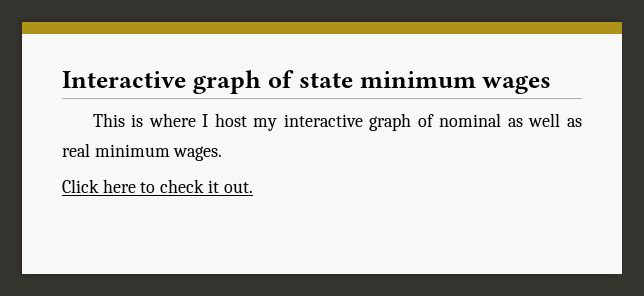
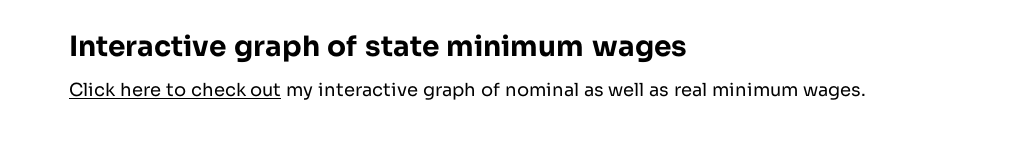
- This is where I host my interactive graph of nominal as well as real minimum wages.
+ Click here to check out my interactive graph of nominal as well as real minimum wages.
- Click here to check it out.

